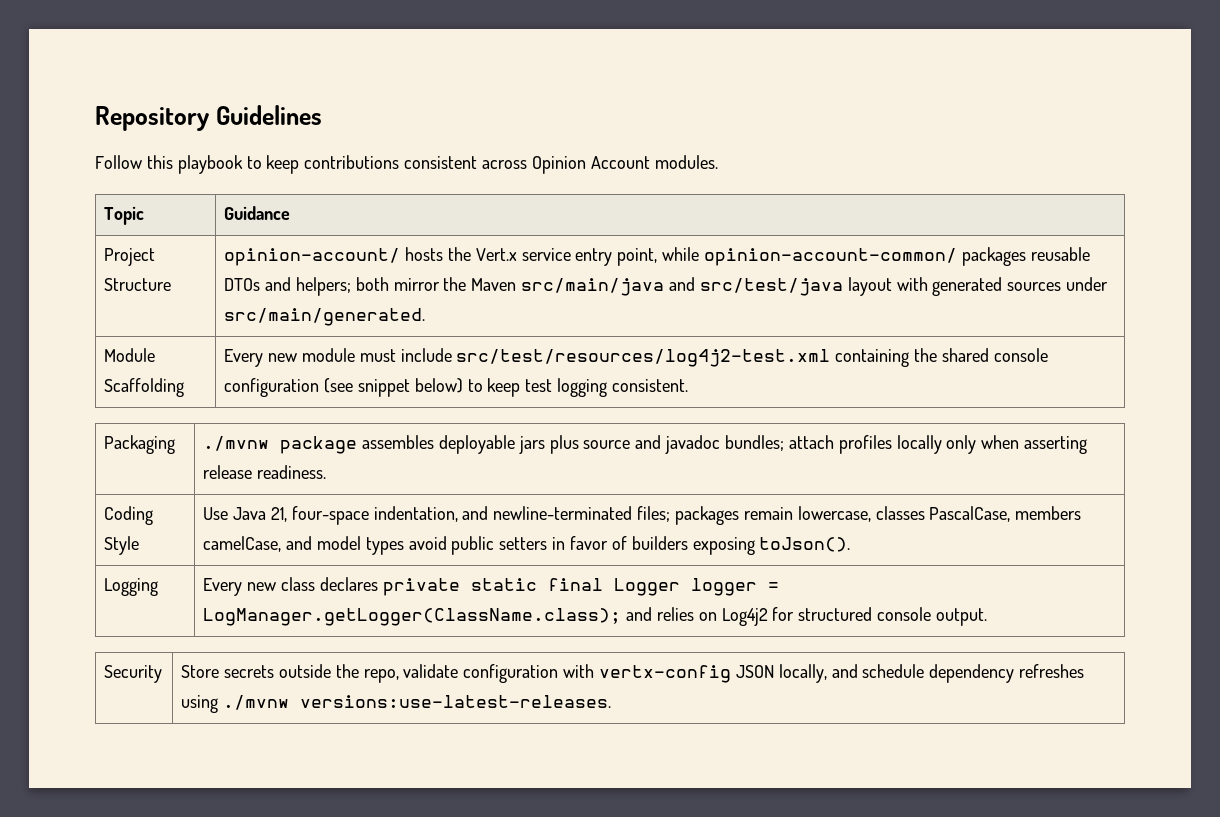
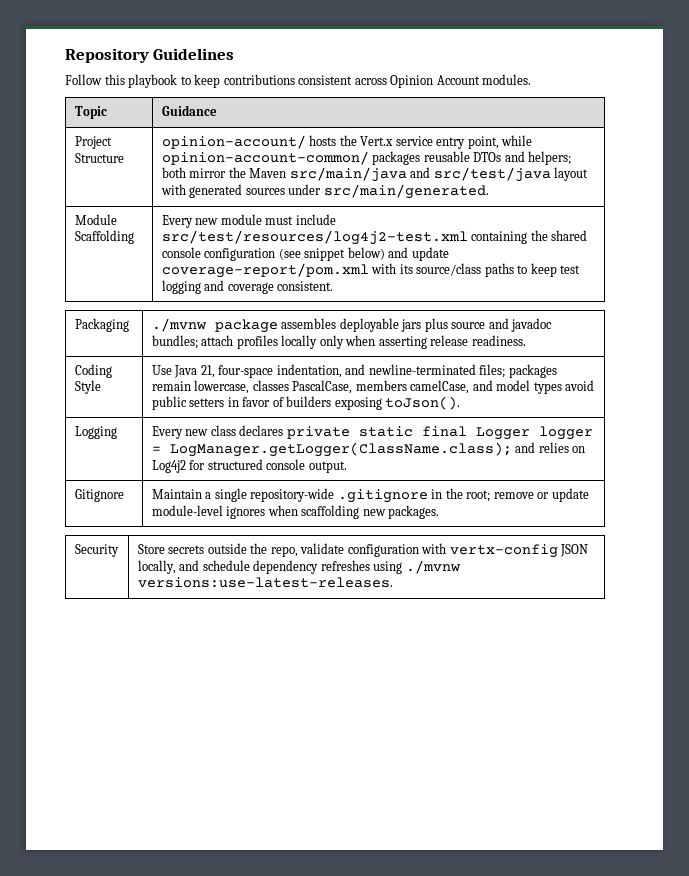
- Module Scaffolding | Every new module must include src/test/resources/log4j2-test.xml containing the shared console configuration (see snippet below) to keep test logging consistent.
+ Module Scaffolding | Every new module must include src/test/resources/log4j2-test.xml containing the shared console configuration (see snippet below) and update coverage-report/pom.xml with its source/class paths to keep test logging and coverage consistent.
+ Gitignore | Maintain a single repository-wide .gitignore in the root; remove or update module-level ignores when scaffolding new packages.

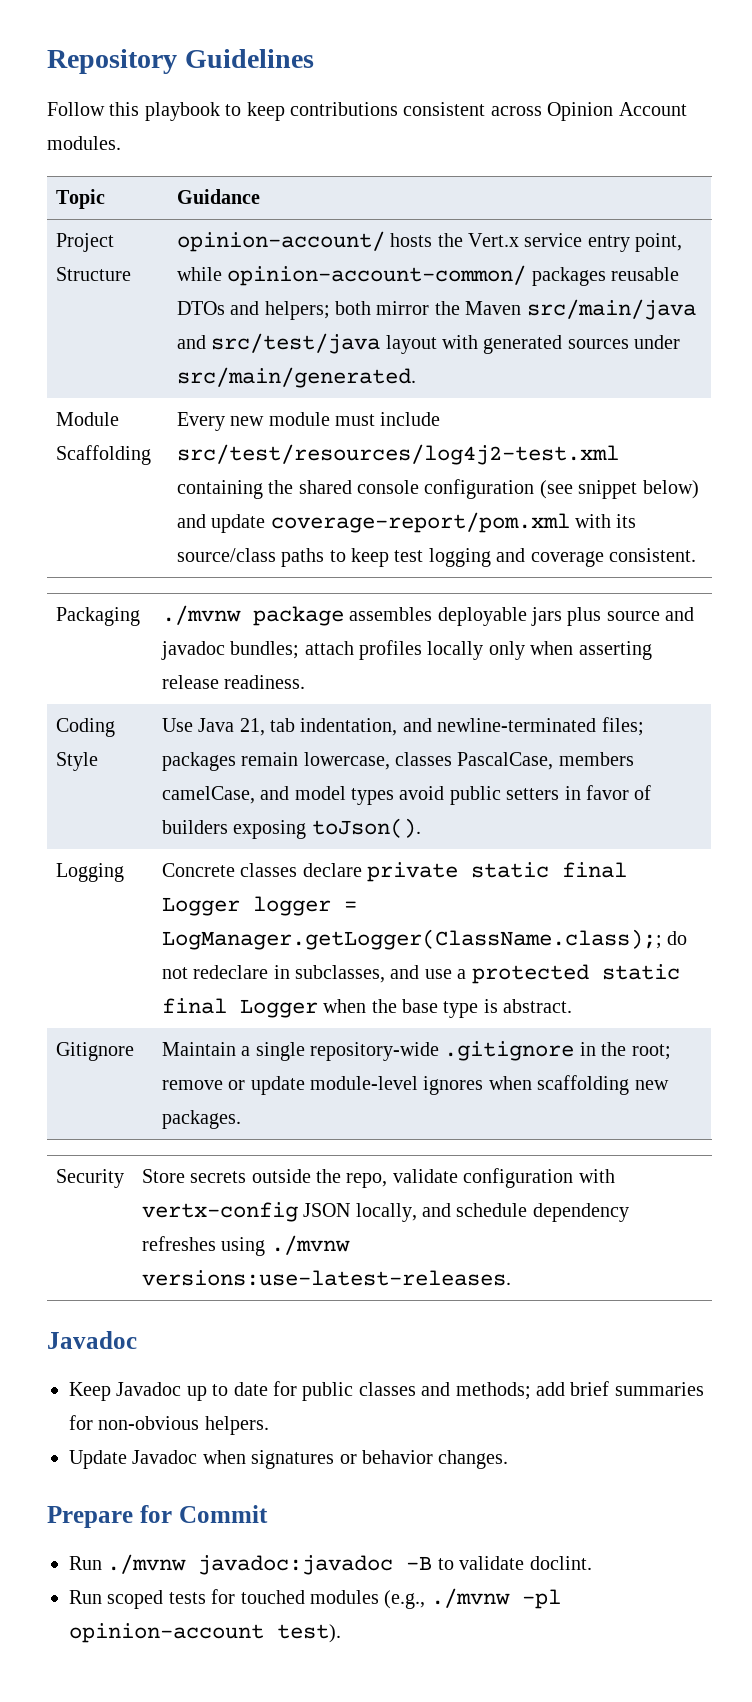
- Coding Style | Use Java 21, four-space indentation, and newline-terminated files; packages remain lowercase, classes PascalCase, members camelCase, and model types avoid public setters in favor of builders exposing toJson().
+ Coding Style | Use Java 21, tab indentation, and newline-terminated files; packages remain lowercase, classes PascalCase, members camelCase, and model types avoid public setters in favor of builders exposing toJson().
- Logging | Every new class declares private static final Logger logger = LogManager.getLogger(ClassName.class); and relies on Log4j2 for structured console output.
+ Logging | Concrete classes declare private static final Logger logger = LogManager.getLogger(ClassName.class);; do not redeclare in subclasses, and use a protected static final Logger when the base type is abstract.
  Security | Store secrets outside the repo, validate configuration with vertx-config JSON locally, and schedule dependency refreshes using ./mvnw versions:use-latest-releases.
+ Javadoc
+ Keep Javadoc up to date for public classes and methods; add brief summaries for non-obvious helpers.
+ Update Javadoc when signatures or behavior changes.
+ Prepare for Commit
+ Run ./mvnw javadoc:javadoc -B to validate doclint.
+ Run scoped tests for touched modules (e.g., ./mvnw -pl opinion-account test).

